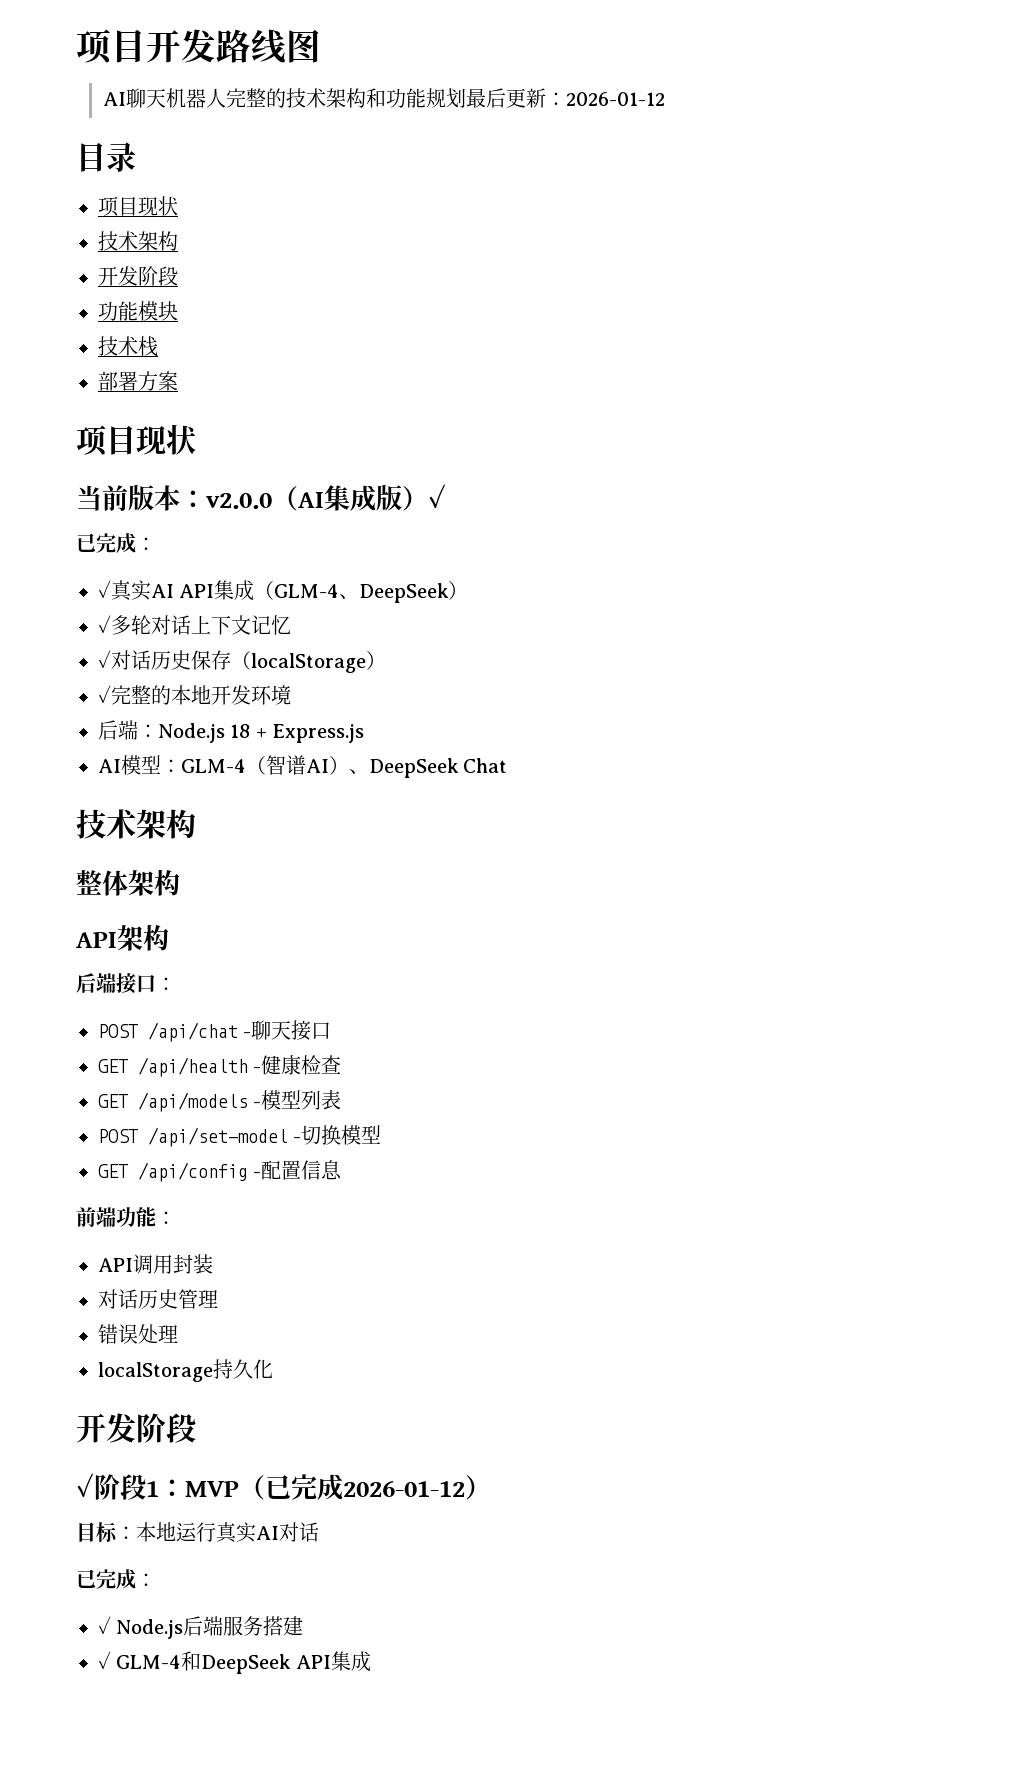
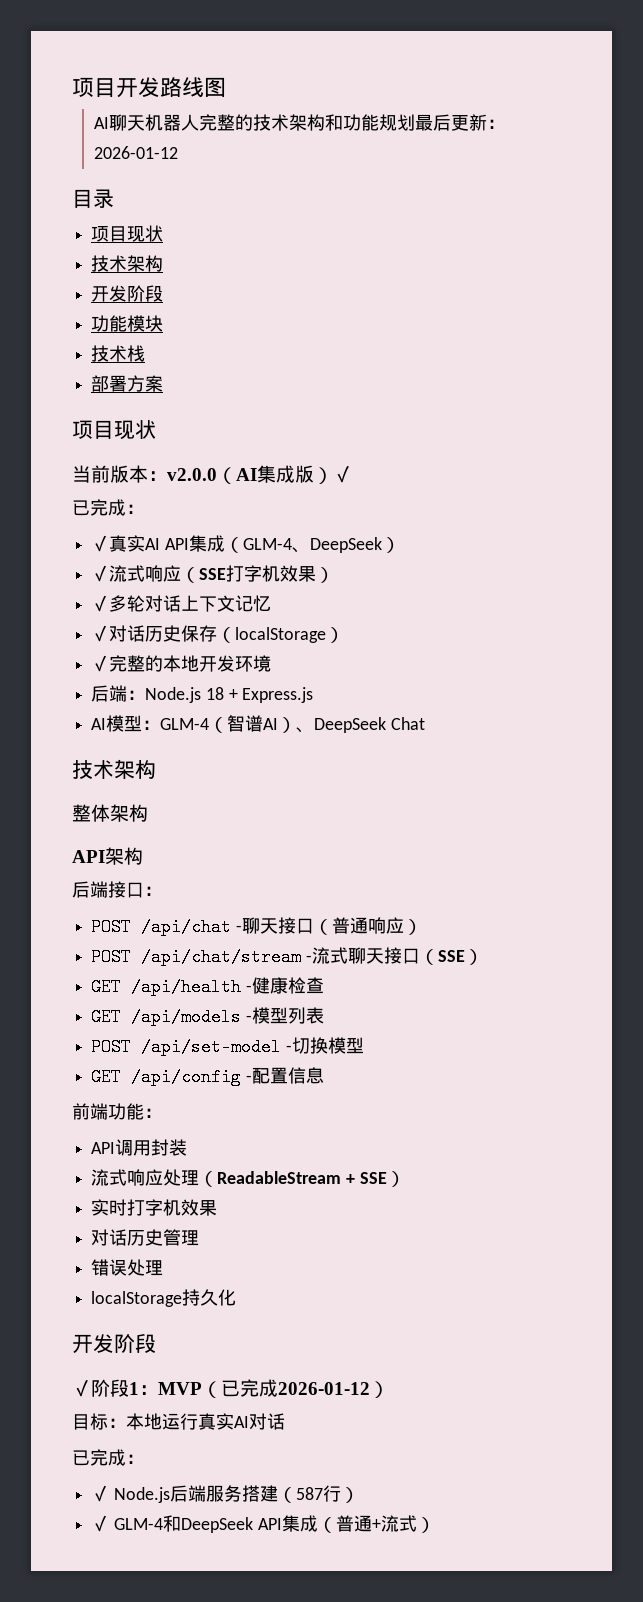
+ ✓流式响应（SSE打字机效果）
- POST /api/chat -聊天接口
+ POST /api/chat -聊天接口（普通响应）
+ POST /api/chat/stream -流式聊天接口（SSE）
+ 流式响应处理（ReadableStream + SSE）
+ 实时打字机效果
- ✓ Node.js后端服务搭建
+ ✓ Node.js后端服务搭建（587行）
- ✓ GLM-4和DeepSeek API集成
+ ✓ GLM-4和DeepSeek API集成（普通+流式）

